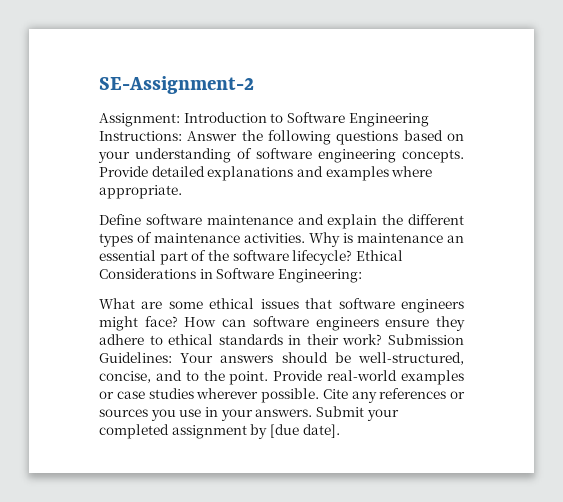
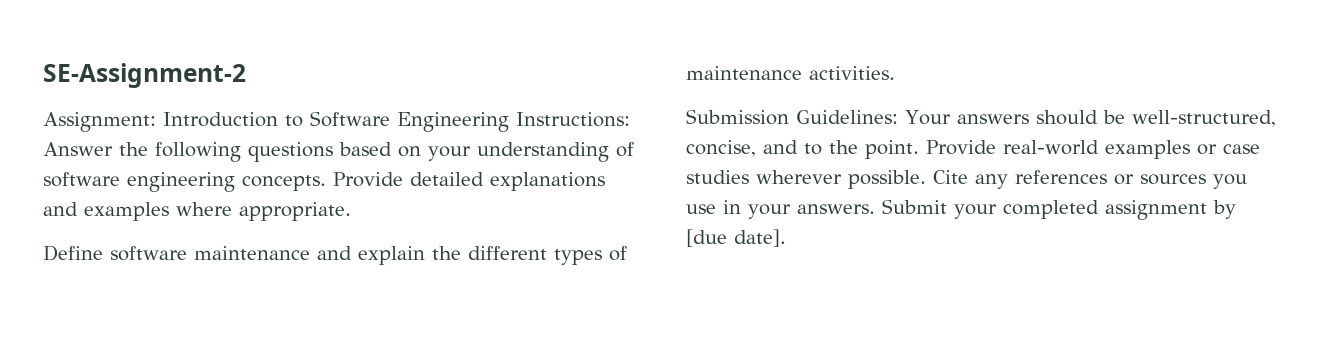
- Define software maintenance and explain the different types of maintenance activities. Why is maintenance an essential part of the software lifecycle? Ethical Considerations in Software Engineering:
- What are some ethical issues that software engineers might face? How can software engineers ensure they adhere to ethical standards in their work? Submission Guidelines: Your answers should be well-structured, concise, and to the point.
+ Define software maintenance and explain the different types of maintenance activities.
+ Submission Guidelines: Your answers should be well-structured, concise, and to the point.

